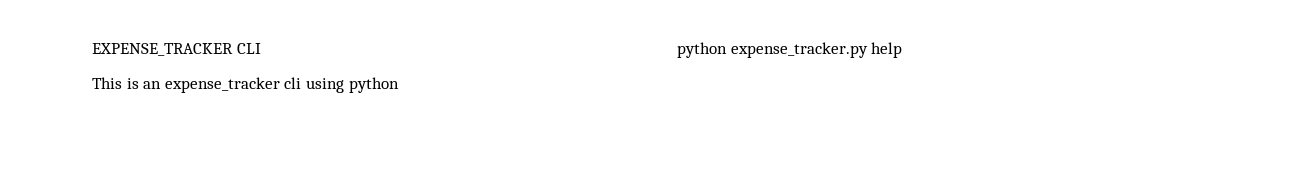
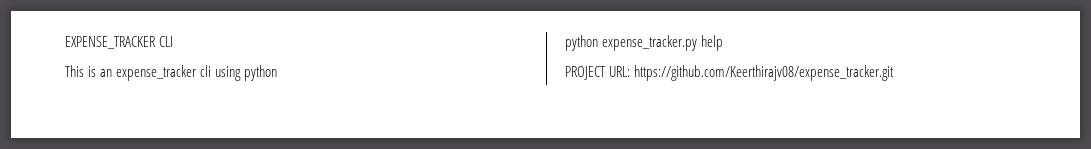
+ PROJECT URL: https://github.com/Keerthirajv08/expense_tracker.git

